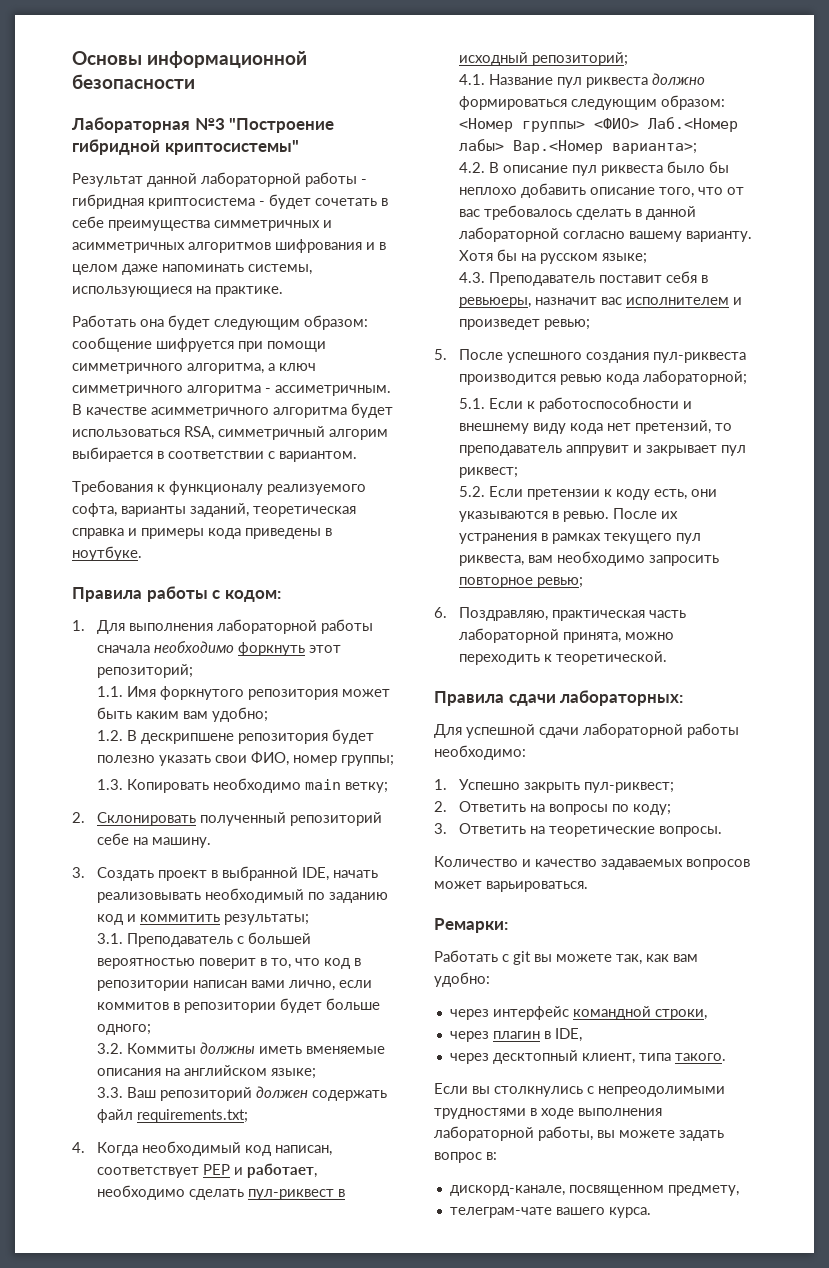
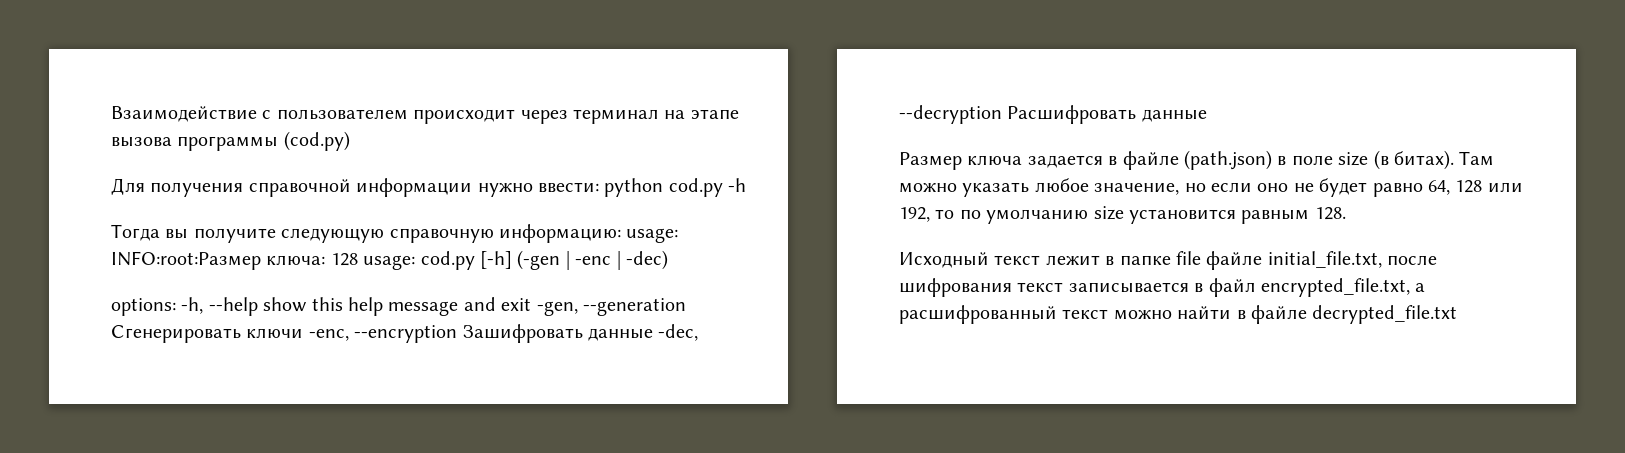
- Основы информационной безопасности
- Лабораторная №3 "Построение гибридной криптосистемы"
- Результат данной лабораторной работы - гибридная криптосистема - будет сочетать в себе преимущества симметричных и асимметричных алгоритмов шифрования и в целом даже напоминать системы, использующиеся на практике.
- Работать она будет следующим образом: сообщение шифруется при помощи симметричного алгоритма, а ключ симметричного алгоритма - ассиметричным. В качестве асимметричного алгоритма будет использоваться RSA, симметричный алгорим выбирается в соответствии с вариантом.
- Требования к функционалу реализуемого софта, варианты заданий, теоретическая справка и примеры кода приведены в ноутбуке.
- Правила работы с кодом:
- 1. Для выполнения лабораторной работы сначала необходимо форкнуть этот репозиторий;
- 1.1. Имя форкнутого репозитория может быть каким вам удобно;
- 1.2. В дескрипшене репозитория будет полезно указать свои ФИО, номер группы;
- 1.3. Копировать необходимо main ветку;
- 2. Склонировать полученный репозиторий себе на машину.
- 3. Создать проект в выбранной IDE, начать реализовывать необходимый по заданию код и коммитить результаты;
- 3.1. Преподаватель с большей вероятностью поверит в то, что код в репозитории написан вами лично, если коммитов в репозитории будет больше одного;
- 3.2. Коммиты должны иметь вменяемые описания на английском языке;
- 3.3. Ваш репозиторий должен содержать файл requirements.txt;
- 4. Когда необходимый код написан, соответствует PEP и работает, необходимо сделать пул-риквест в исходный репозиторий;
- 4.1. Название пул риквеста должно формироваться следующим образом: <Номер группы> <ФИО> Лаб.<Номер лабы> Вар.<Номер варианта>;
- 4.2. В описание пул риквеста было бы неплохо добавить описание того, что от вас требовалось сделать в данной лабораторной согласно вашему варианту. Хотя бы на русском языке;
- 4.3. Преподаватель поставит себя в ревьюеры, назначит вас исполнителем и произведет ревью;
- 5. После успешного создания пул-риквеста производится ревью кода лабораторной;
- 5.1. Если к работоспособности и внешнему виду кода нет претензий, то преподаватель аппрувит и закрывает пул риквест;
- 5.2. Если претензии к коду есть, они указываются в ревью. После их устранения в рамках текущего пул риквеста, вам необходимо запросить повторное ревью;
- 6. Поздравляю, практическая часть лабораторной принята, можно переходить к теоретической.
- Правила сдачи лабораторных:
- Для успешной сдачи лабораторной работы необходимо:
- 1. Успешно закрыть пул-риквест;
- 2. Ответить на вопросы по коду;
- 3. Ответить на теоретические вопросы.
- Количество и качество задаваемых вопросов может варьироваться.
- Ремарки:
- Работать с git вы можете так, как вам удобно:
- через интерфейс командной строки,
- через плагин в IDE,
- через десктопный клиент, типа такого.
- Если вы столкнулись с непреодолимыми трудностями в ходе выполнения лабораторной работы, вы можете задать вопрос в:
- дискорд-канале, посвященном предмету,
- телеграм-чате вашего курса.
+ Взаимодействие с пользователем происходит через терминал на этапе вызова программы (cod.py)
+ Для получения справочной информации нужно ввести: python cod.py -h
+ Тогда вы получите следующую справочную информацию: usage: INFO:root:Размер ключа: 128 usage: cod.py [-h] (-gen | -enc | -dec)
+ options: -h, --help show this help message and exit -gen, --generation Сгенерировать ключи -enc, --encryption Зашифровать данные -dec, --decryption Расшифровать данные
+ Размер ключа задается в файле (path.json) в поле size (в битах). Там можно указать любое значение, но если оно не будет равно 64, 128 или 192, то по умолчанию size установится равным 128.
+ Исходный текст лежит в папке file файле initial_file.txt, после шифрования текст записывается в файл encrypted_file.txt, а расшифрованный текст можно найти в файле decrypted_file.txt

